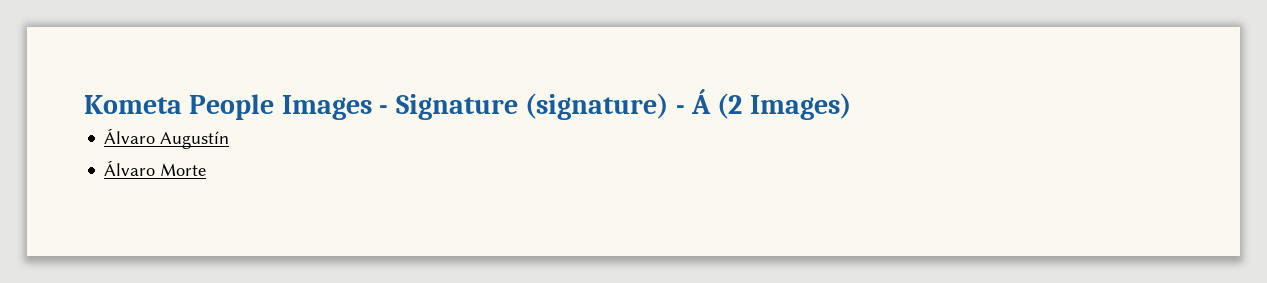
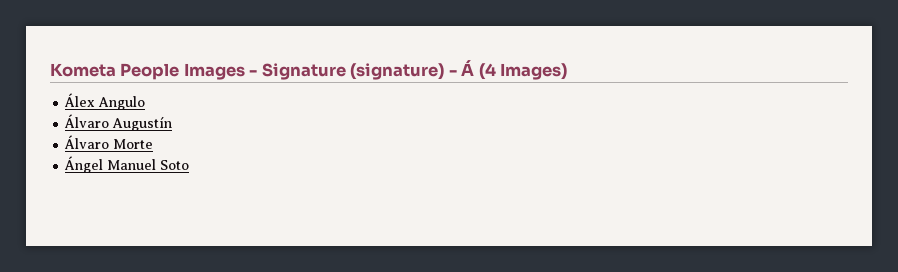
- Kometa People Images - Signature (signature) - Á (2 Images)
+ Kometa People Images - Signature (signature) - Á (4 Images)
+ Álex Angulo
+ Ángel Manuel Soto

